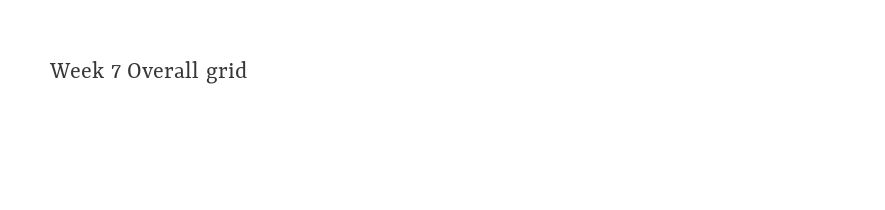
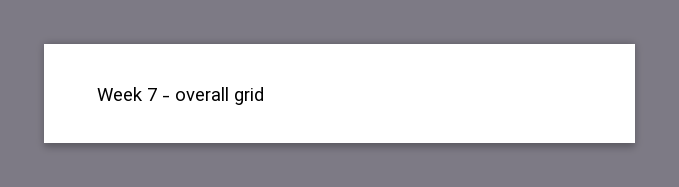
- Week 7 Overall grid
+ Week 7 - overall grid

